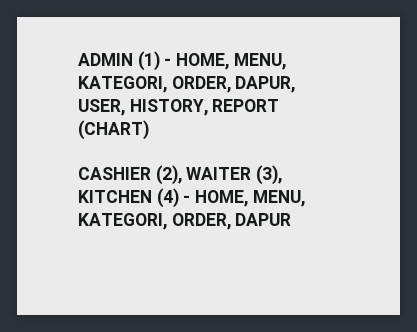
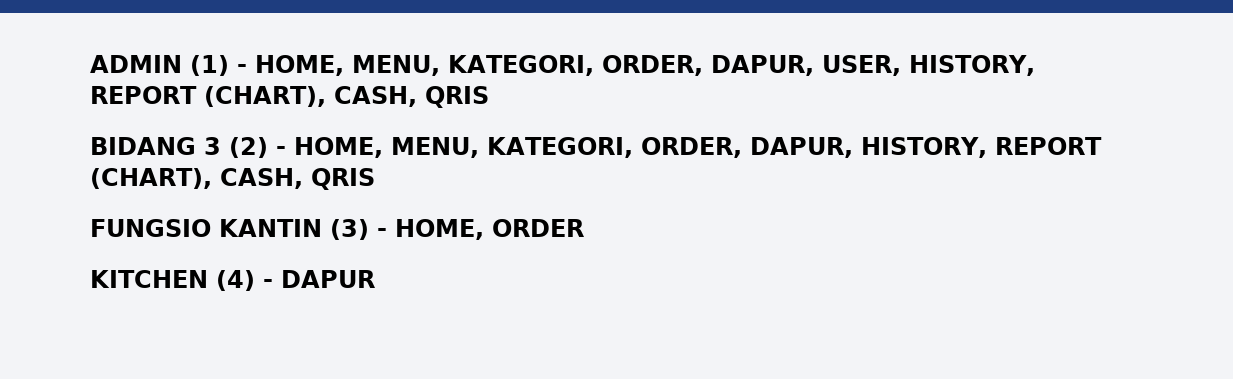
- ADMIN (1) - HOME, MENU, KATEGORI, ORDER, DAPUR, USER, HISTORY, REPORT (CHART)
- CASHIER (2), WAITER (3), KITCHEN (4) - HOME, MENU, KATEGORI, ORDER, DAPUR
+ ADMIN (1) - HOME, MENU, KATEGORI, ORDER, DAPUR, USER, HISTORY, REPORT (CHART), CASH, QRIS
+ BIDANG 3 (2) - HOME, MENU, KATEGORI, ORDER, DAPUR, HISTORY, REPORT (CHART), CASH, QRIS
+ FUNGSIO KANTIN (3) - HOME, ORDER
+ KITCHEN (4) - DAPUR

